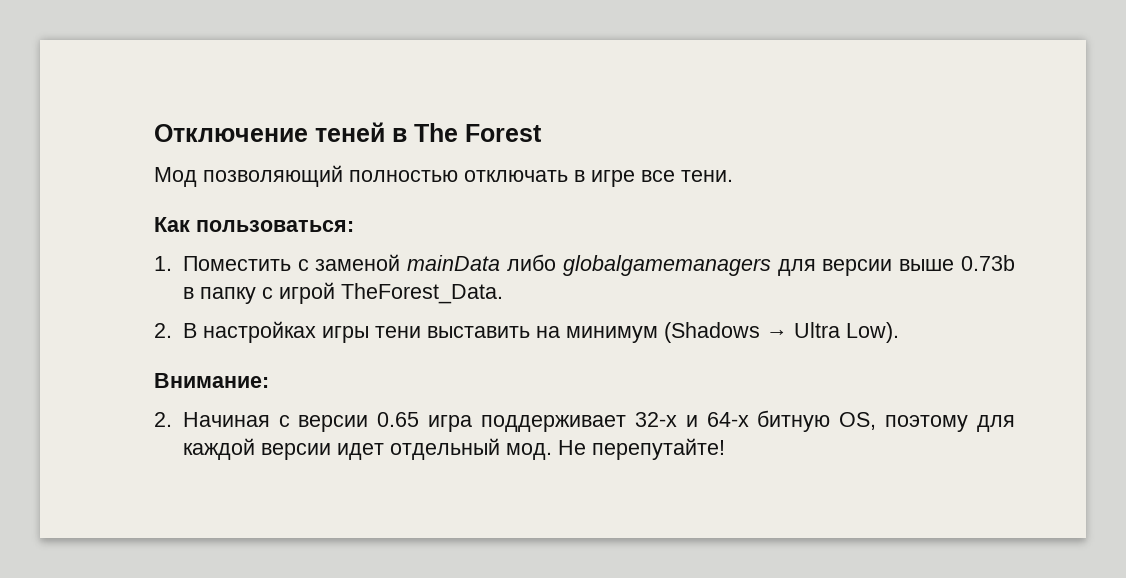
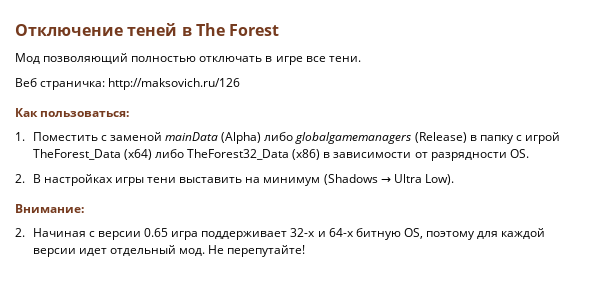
+ Веб страничка: http://maksovich.ru/126
- 1. Поместить с заменой mainData либо globalgamemanagers для версии выше 0.73b в папку с игрой TheForest_Data.
+ 1. Поместить с заменой mainData (Alpha) либо globalgamemanagers (Release) в папку с игрой TheForest_Data (x64) либо TheForest32_Data (x86) в зависимости от разрядности OS.

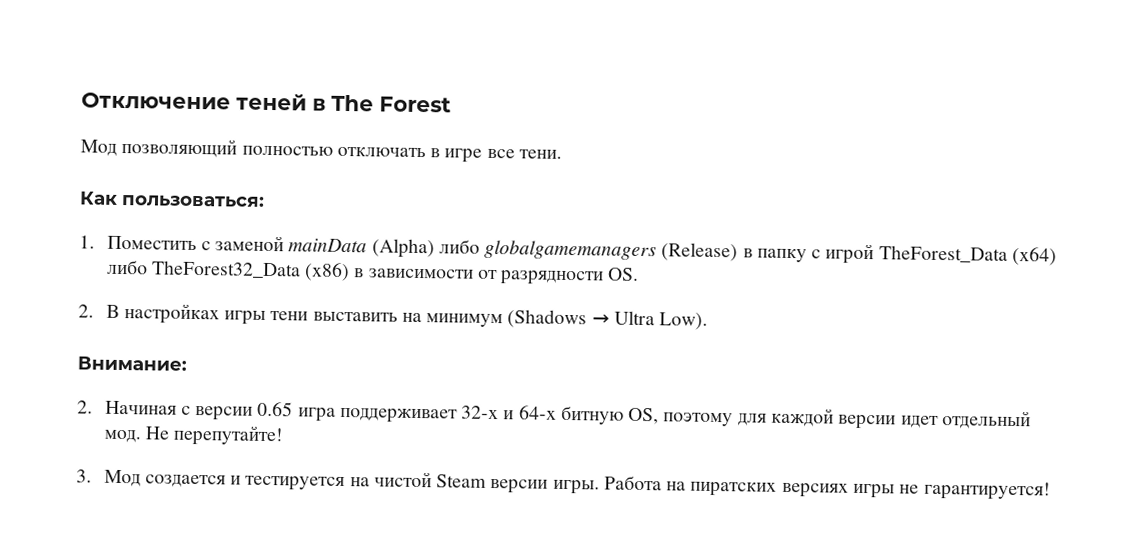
- Веб страничка: http://maksovich.ru/126
+ 3. Мод создается и тестируется на чистой Steam версии игры. Работа на пиратских версиях игры не гарантируется!

